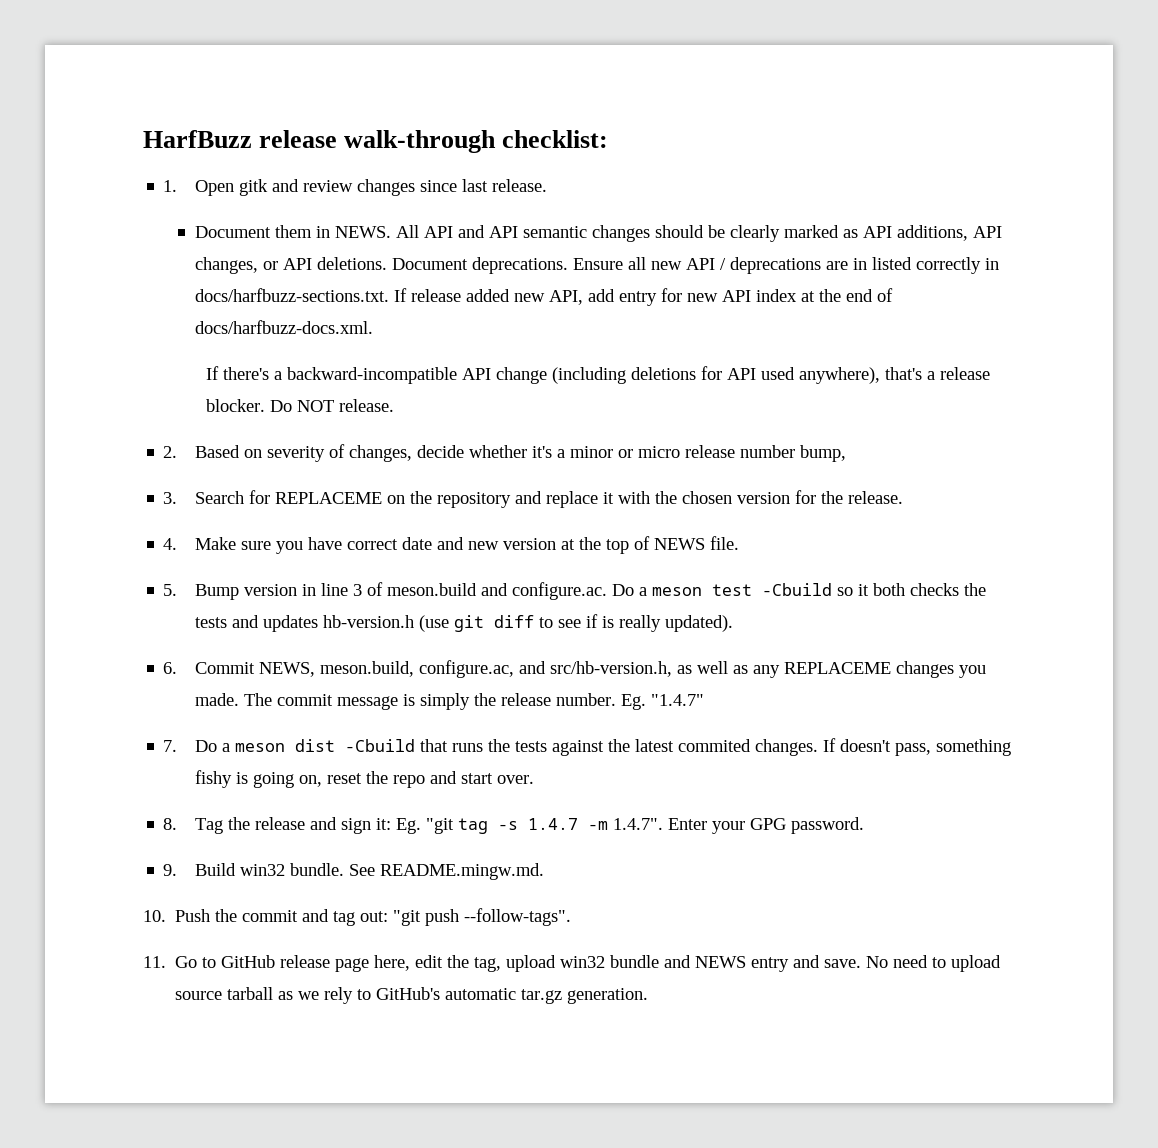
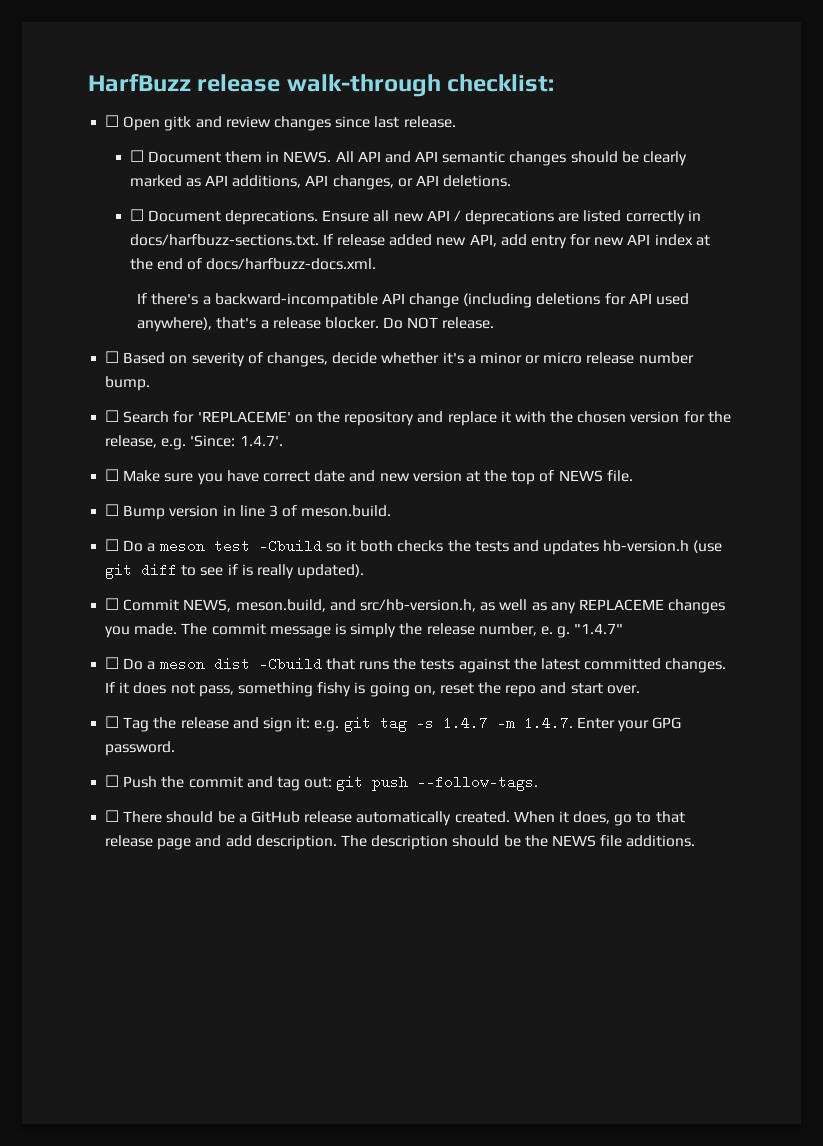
- 1. Open gitk and review changes since last release.
+ ☐ Open gitk and review changes since last release.
- Document them in NEWS.
+ ☐ Document them in NEWS.
- All API and API semantic changes should be clearly marked as API additions, API changes, or API deletions. Document deprecations.
+ All API and API semantic changes should be clearly marked as API additions, API changes, or API deletions.
+ ☐ Document deprecations.
- Ensure all new API / deprecations are in listed correctly in docs/harfbuzz-sections.txt. If release added new API, add entry for new API index at the end of docs/harfbuzz-docs.xml.
+ Ensure all new API / deprecations are listed correctly in docs/harfbuzz-sections.txt. If release added new API, add entry for new API index at the end of docs/harfbuzz-docs.xml.
- 2. Based on severity of changes, decide whether it's a minor or micro release number bump,
- 3. Search for REPLACEME on the repository and replace it with the chosen version for the release.
- 4. Make sure you have correct date and new version at the top of NEWS file.
+ ☐ Based on severity of changes, decide whether it's a minor or micro release number bump.
+ ☐ Search for 'REPLACEME' on the repository and replace it with the chosen version for the release, e.g. 'Since: 1.4.7'.
+ ☐ Make sure you have correct date and new version at the top of NEWS file.
- 5. Bump version in line 3 of meson.build and configure.ac. Do a meson test -Cbuild so it both checks the tests and updates hb-version.h (use git diff to see if is really updated).
+ ☐ Bump version in line 3 of meson.build.
+ ☐ Do a meson test -Cbuild so it both checks the tests and updates hb-version.h (use git diff to see if is really updated).
- 6. Commit NEWS, meson.build, configure.ac, and src/hb-version.h, as well as any REPLACEME changes you made.
+ ☐ Commit NEWS, meson.build, and src/hb-version.h, as well as any REPLACEME changes you made.
- The commit message is simply the release number. Eg. "1.4.7"
+ The commit message is simply the release number, e. g. "1.4.7"
- 7. Do a meson dist -Cbuild that runs the tests against the latest commited changes.
+ ☐ Do a meson dist -Cbuild that runs the tests against the latest committed changes.
- If doesn't pass, something fishy is going on, reset the repo and start over.
+ If it does not pass, something fishy is going on, reset the repo and start over.
- 8. Tag the release and sign it: Eg. "git tag -s 1.4.7 -m 1.4.7". Enter your GPG password.
+ ☐ Tag the release and sign it: e.g. git tag -s 1.4.7 -m 1.4.7. Enter your GPG password.
- 9. Build win32 bundle. See README.mingw.md.
- 10. Push the commit and tag out: "git push --follow-tags".
- 11. Go to GitHub release page here, edit the tag, upload win32 bundle and NEWS entry and save. No need to upload source tarball as we rely to GitHub's automatic tar.gz generation.
+ ☐ Push the commit and tag out: git push --follow-tags.
+ ☐ There should be a GitHub release automatically created. When it does, go to that release page and add description. The description should be the NEWS file additions.

